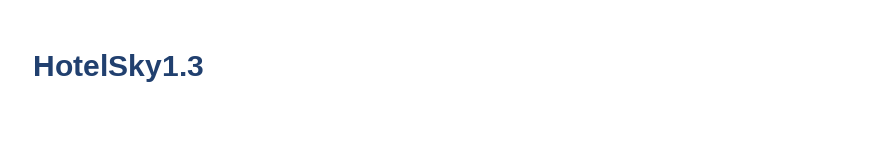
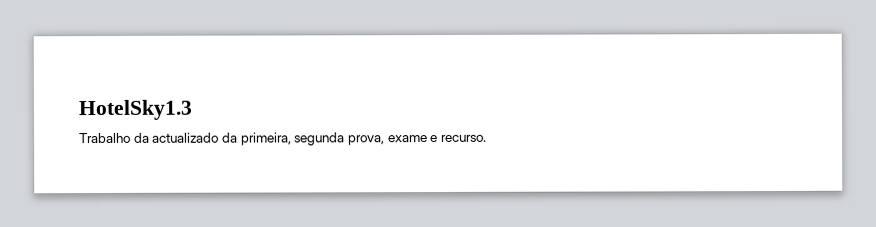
+ Trabalho da actualizado da primeira, segunda prova, exame e recurso.

